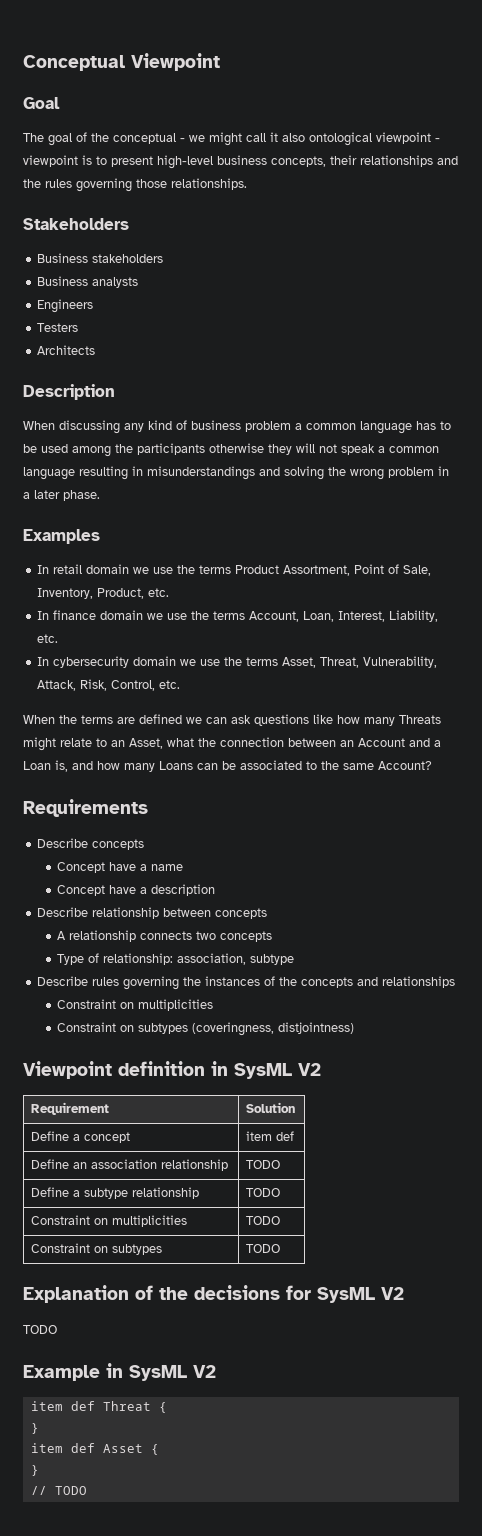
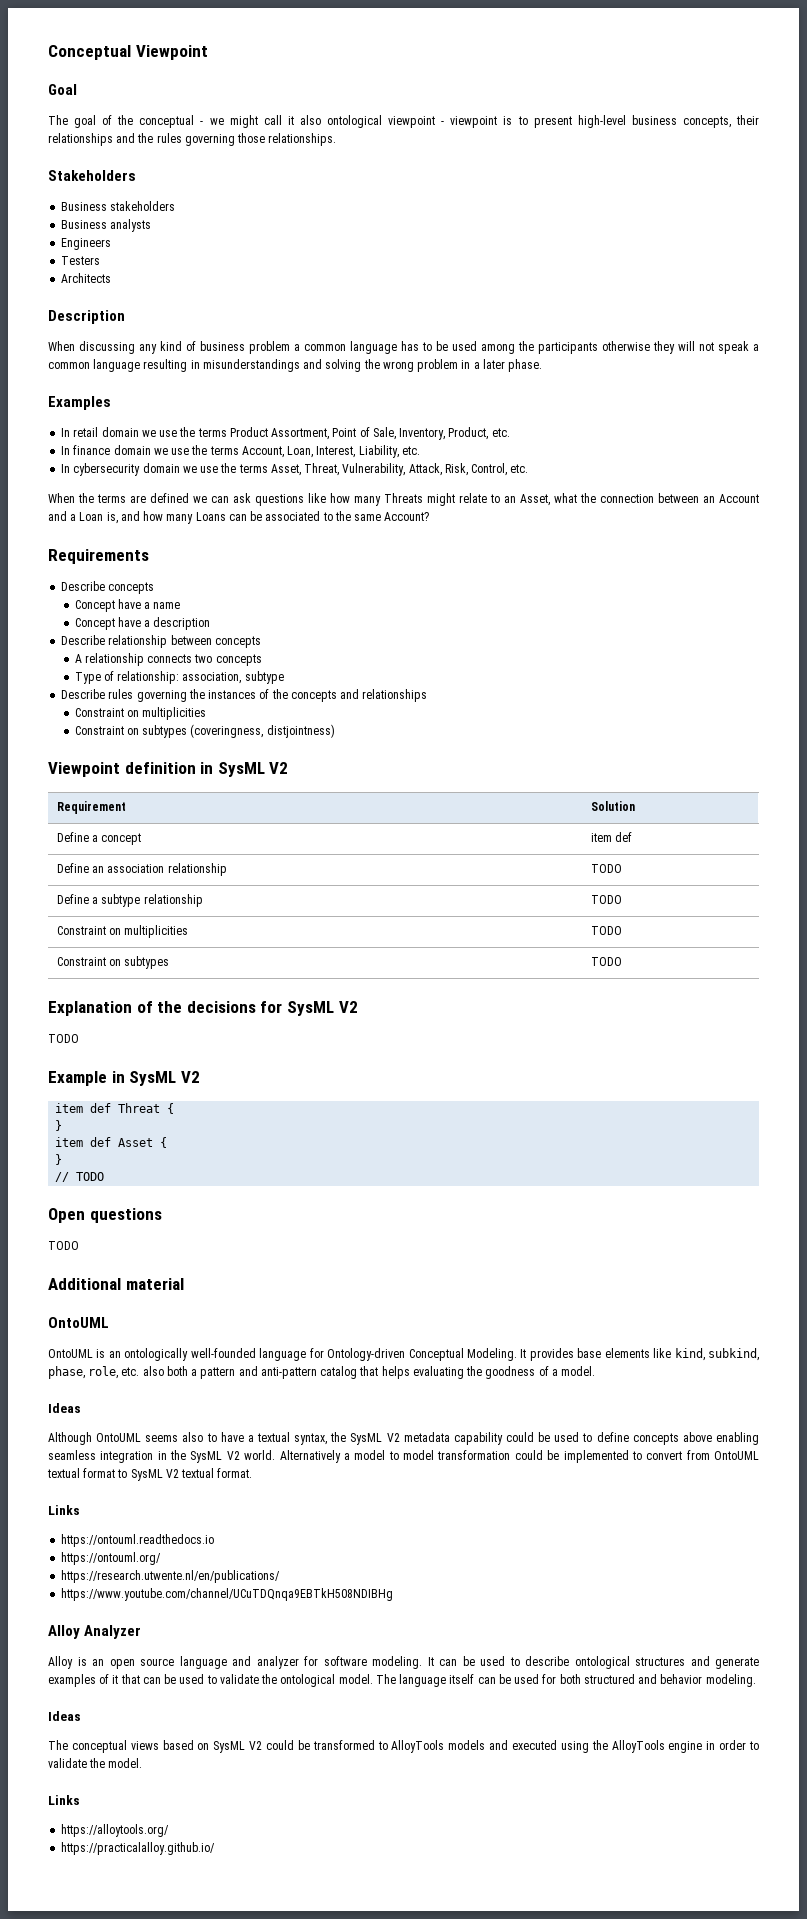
+ Open questions
+ TODO
+ Additional material
+ OntoUML
+ OntoUML is an ontologically well-founded language for Ontology-driven Conceptual Modeling. It provides base elements like kind, subkind, phase, role, etc. also both a pattern and anti-pattern catalog that helps evaluating the goodness of a model.
+ Ideas
+ Although OntoUML seems also to have a textual syntax, the SysML V2 metadata capability could be used to define concepts above enabling seamless integration in the SysML V2 world. Alternatively a model to model transformation could be implemented to convert from OntoUML textual format to SysML V2 textual format.
+ Links
+ https://ontouml.readthedocs.io
+ https://ontouml.org/
+ https://research.utwente.nl/en/publications/
+ https://www.youtube.com/channel/UCuTDQnqa9EBTkH508NDIBHg
+ Alloy Analyzer
+ Alloy is an open source language and analyzer for software modeling. It can be used to describe ontological structures and generate examples of it that can be used to validate the ontological model. The language itself can be used for both structured and behavior modeling.
+ Ideas
+ The conceptual views based on SysML V2 could be transformed to AlloyTools models and executed using the AlloyTools engine in order to validate the model.
+ Links
+ https://alloytools.org/
+ https://practicalalloy.github.io/

